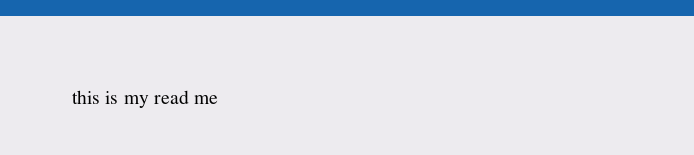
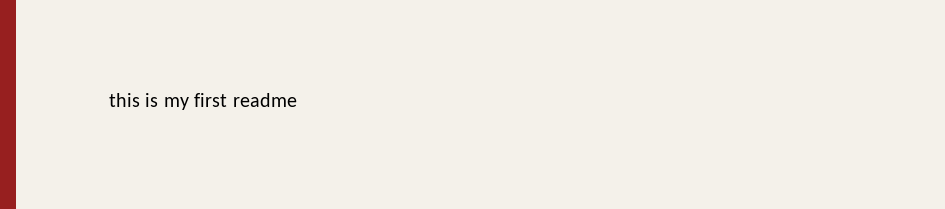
- this is my read me
+ this is my first readme

